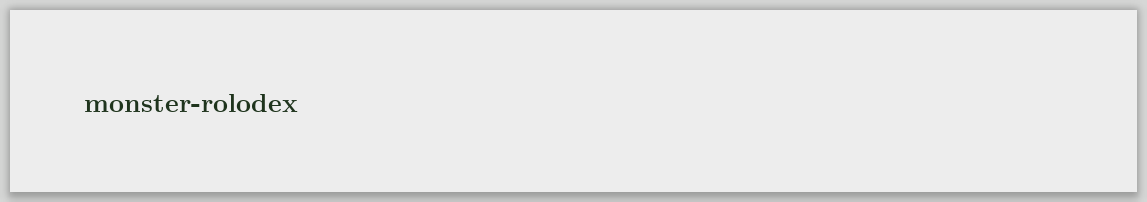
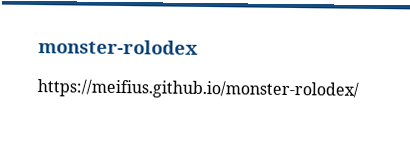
+ https://meifius.github.io/monster-rolodex/

